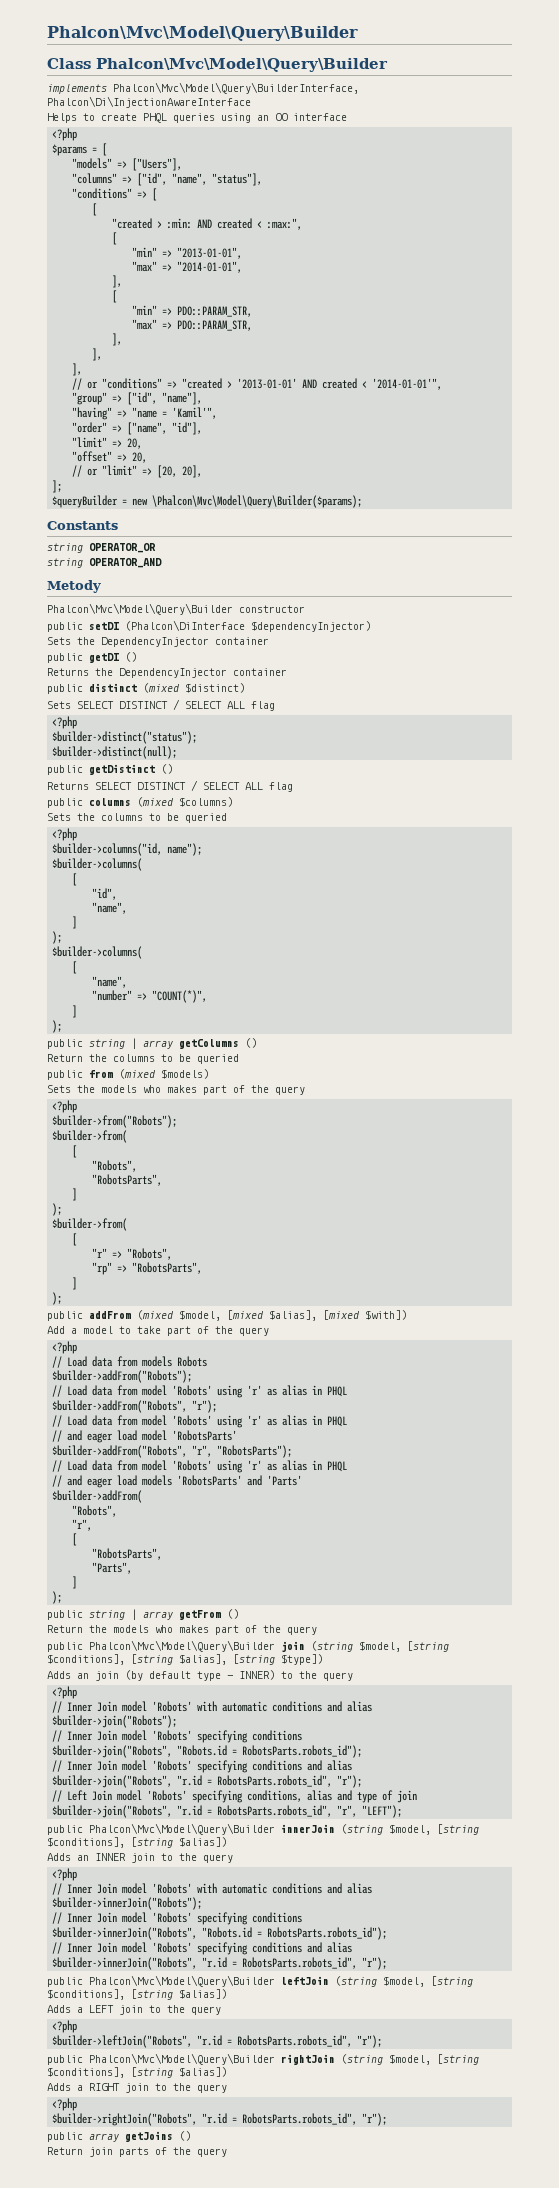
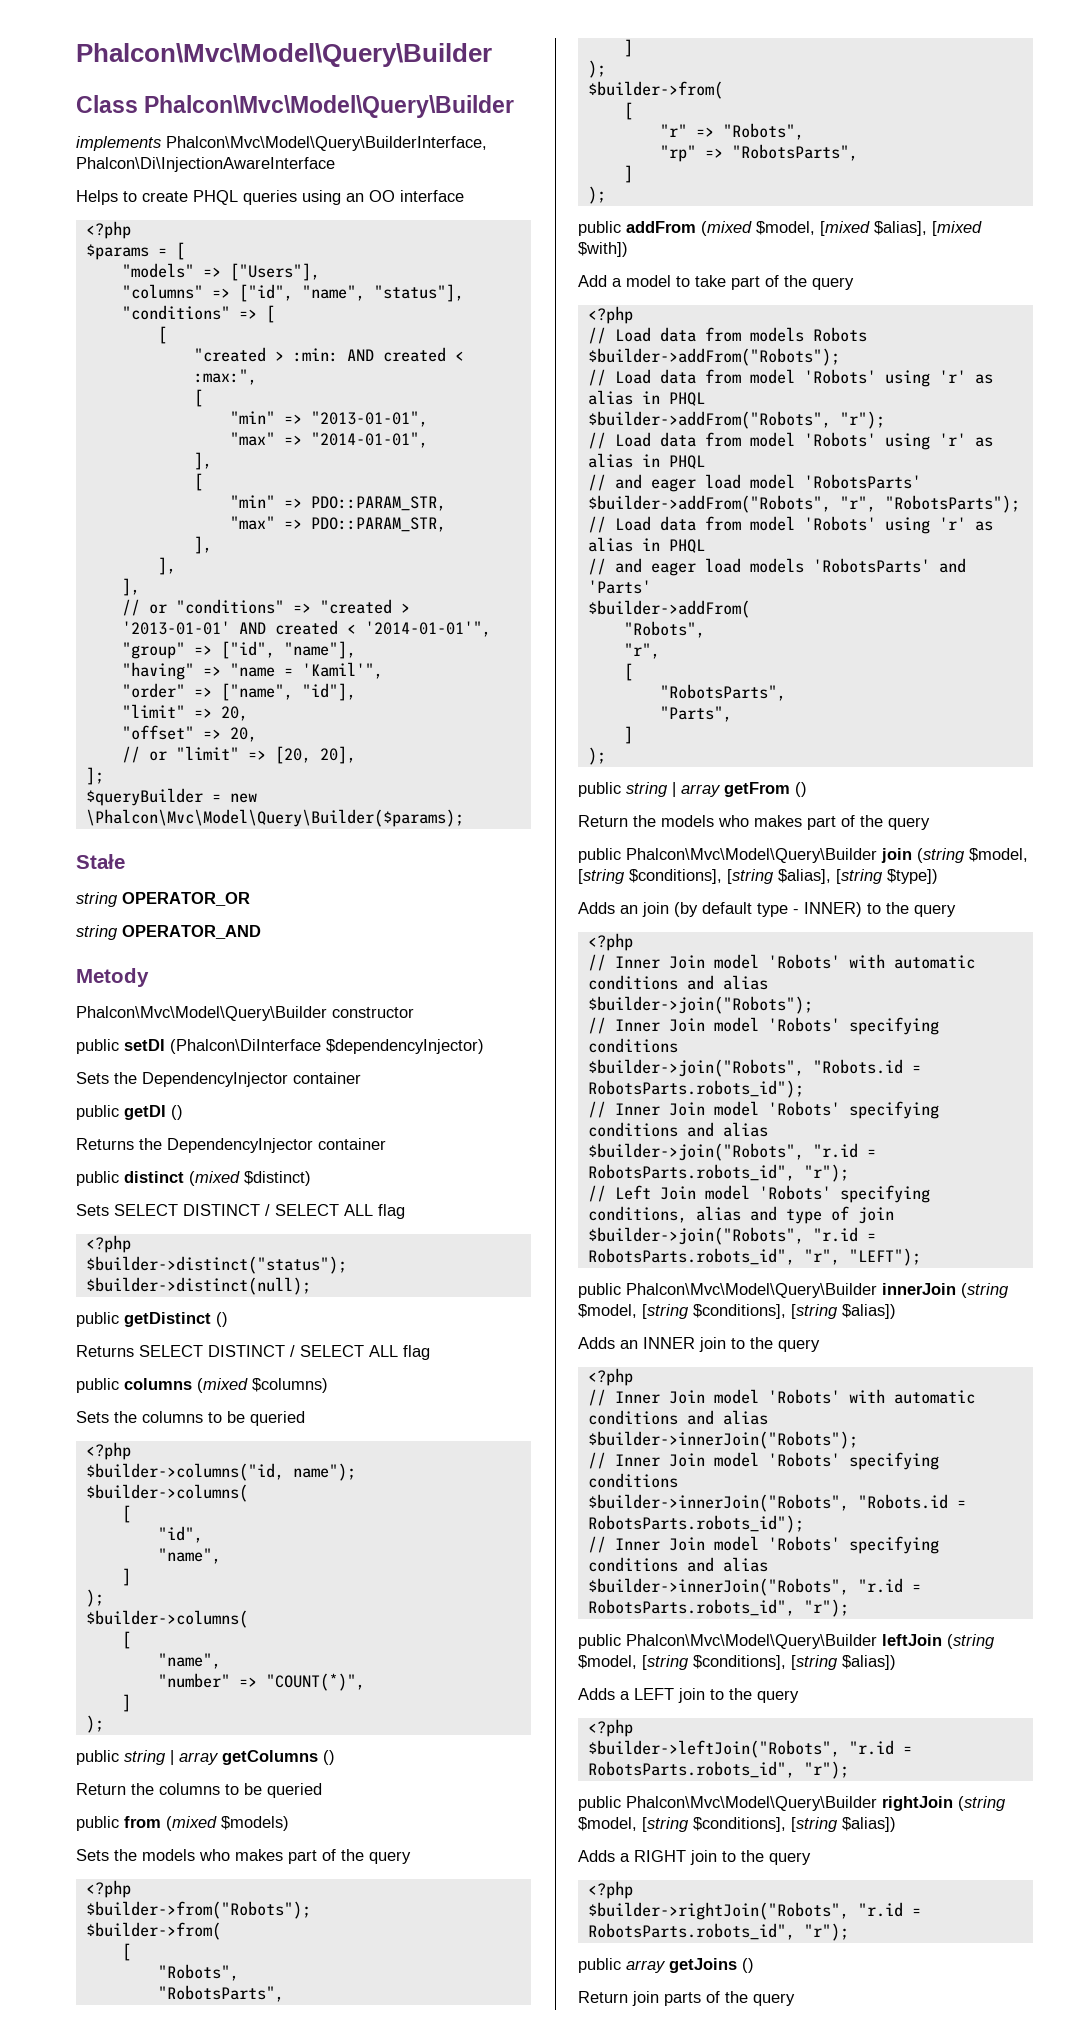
- Constants
+ Stałe

